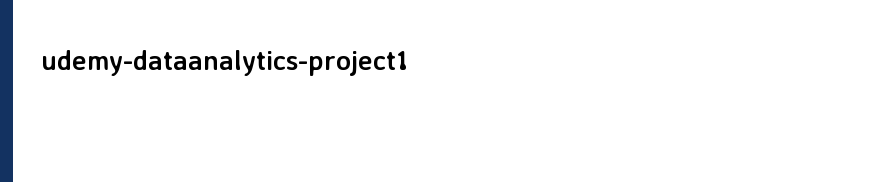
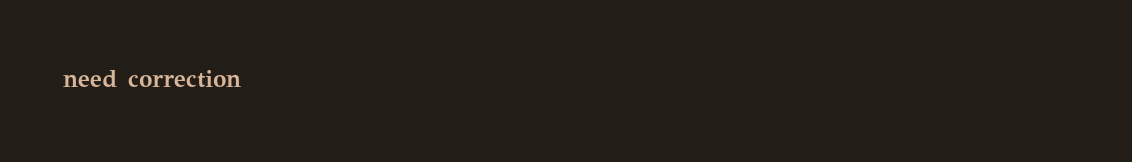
- udemy-dataanalytics-project1
+ need correction

